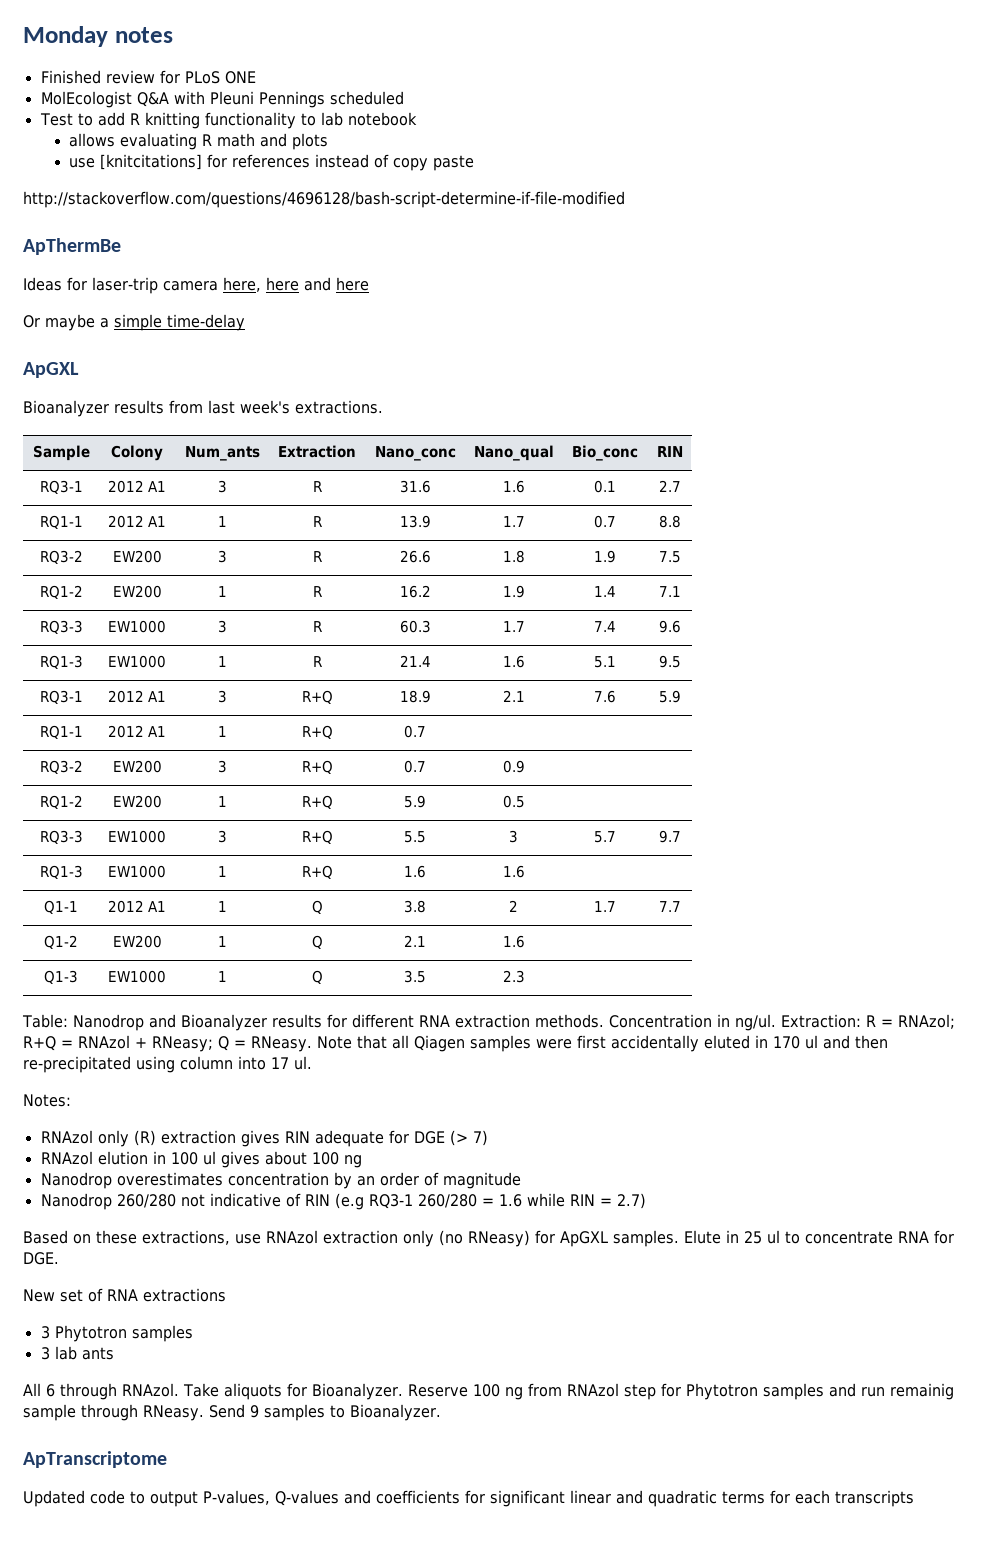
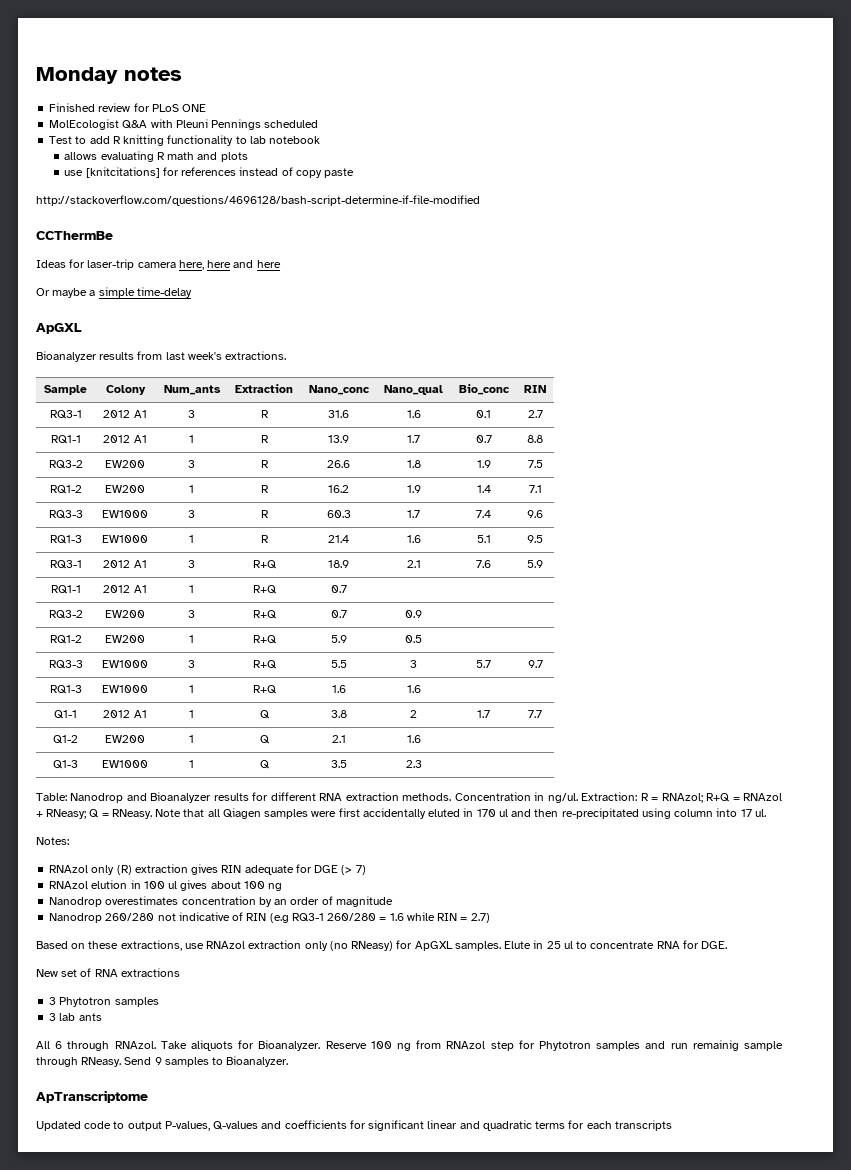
- ApThermBe
+ CCThermBe

